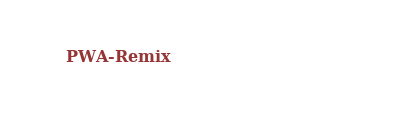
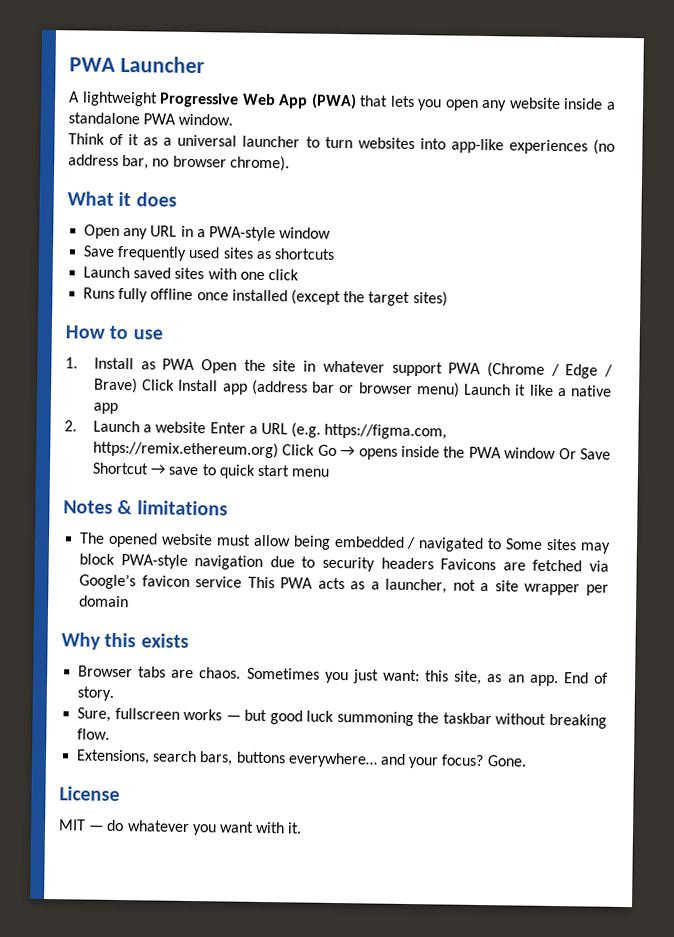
- PWA-Remix
+ PWA Launcher
+ A lightweight Progressive Web App (PWA) that lets you open any website inside a standalone PWA window.
+ Think of it as a universal launcher to turn websites into app-like experiences (no address bar, no browser chrome).
+ What it does
+ Open any URL in a PWA-style window
+ Save frequently used sites as shortcuts
+ Launch saved sites with one click
+ Runs fully offline once installed (except the target sites)
+ How to use
+ 1. Install as PWA Open the site in whatever support PWA (Chrome / Edge / Brave) Click Install app (address bar or browser menu) Launch it like a native app
+ 2. Launch a website Enter a URL (e.g. https://figma.com, https://remix.ethereum.org) Click Go → opens inside the PWA window Or Save Shortcut → save to quick start menu
+ Notes & limitations
+ The opened website must allow being embedded / navigated to Some sites may block PWA-style navigation due to security headers Favicons are fetched via Google’s favicon service This PWA acts as a launcher, not a site wrapper per domain
+ Why this exists
+ Browser tabs are chaos. Sometimes you just want: this site, as an app. End of story.
+ Sure, fullscreen works — but good luck summoning the taskbar without breaking flow.
+ Extensions, search bars, buttons everywhere… and your focus? Gone.
+ License
+ MIT — do whatever you want with it.

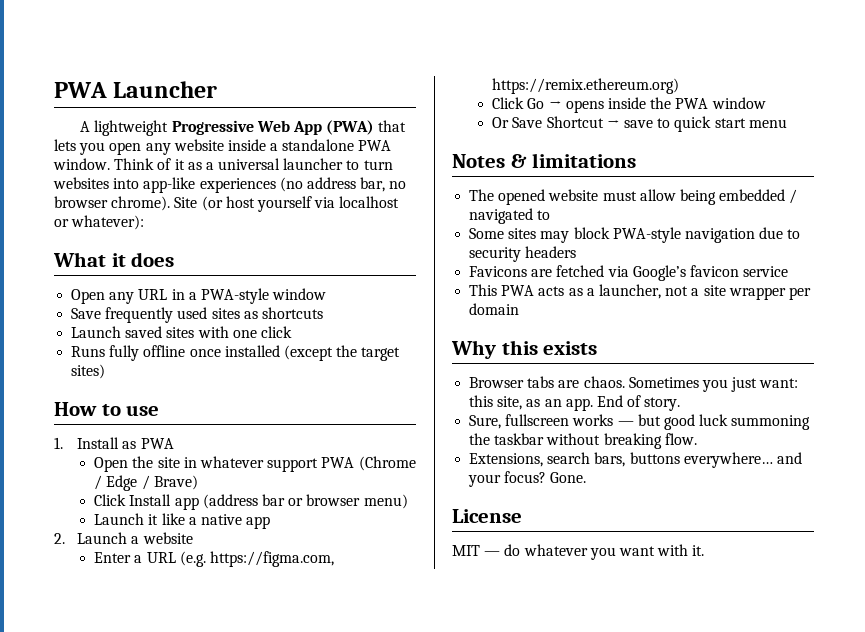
- A lightweight Progressive Web App (PWA) that lets you open any website inside a standalone PWA window.
- Think of it as a universal launcher to turn websites into app-like experiences (no address bar, no browser chrome).
+ A lightweight Progressive Web App (PWA) that lets you open any website inside a standalone PWA window. Think of it as a universal launcher to turn websites into app-like experiences (no address bar, no browser chrome). Site (or host yourself via localhost or whatever):
- 1. Install as PWA Open the site in whatever support PWA (Chrome / Edge / Brave) Click Install app (address bar or browser menu) Launch it like a native app
+ 1. Install as PWA
+ Open the site in whatever support PWA (Chrome / Edge / Brave)
+ Click Install app (address bar or browser menu)
+ Launch it like a native app
- 2. Launch a website Enter a URL (e.g. https://figma.com, https://remix.ethereum.org) Click Go → opens inside the PWA window Or Save Shortcut → save to quick start menu
+ 2. Launch a website
+ Enter a URL (e.g. https://figma.com, https://remix.ethereum.org)
+ Click Go → opens inside the PWA window
+ Or Save Shortcut → save to quick start menu
- The opened website must allow being embedded / navigated to Some sites may block PWA-style navigation due to security headers Favicons are fetched via Google’s favicon service This PWA acts as a launcher, not a site wrapper per domain
+ The opened website must allow being embedded / navigated to
+ Some sites may block PWA-style navigation due to security headers
+ Favicons are fetched via Google’s favicon service
+ This PWA acts as a launcher, not a site wrapper per domain

